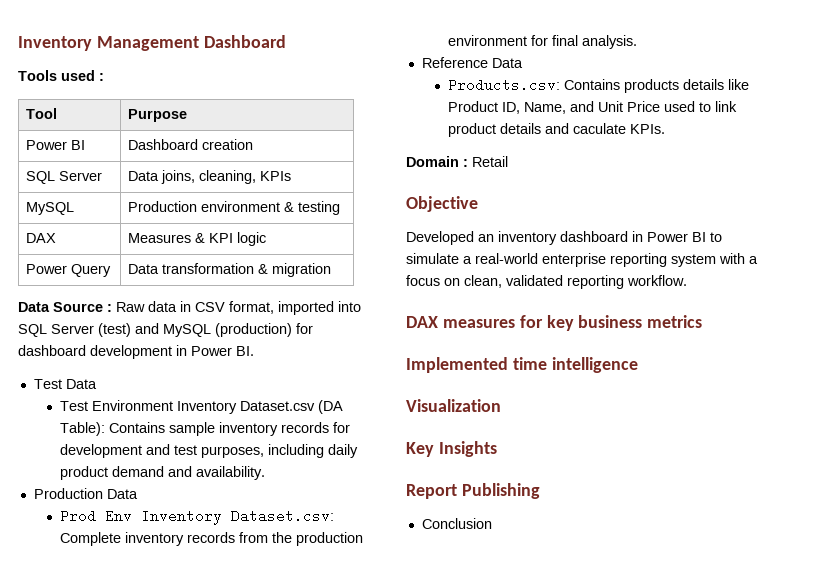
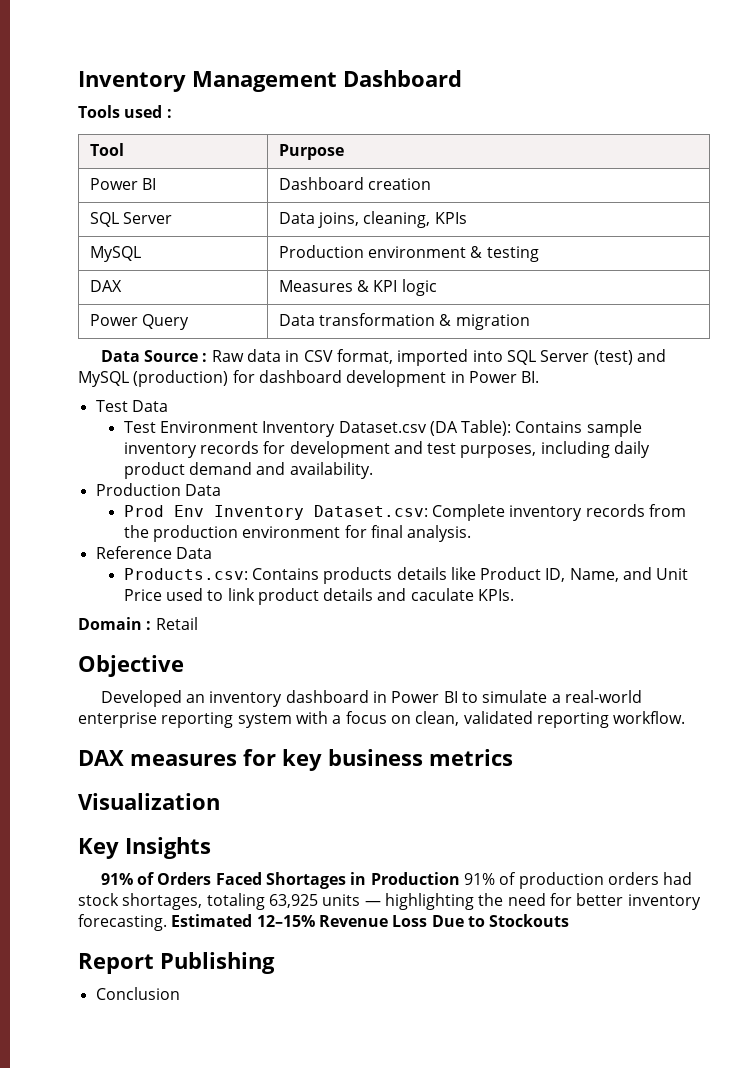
- Implemented time intelligence
+ 91% of Orders Faced Shortages in Production 91% of production orders had stock shortages, totaling 63,925 units — highlighting the need for better inventory forecasting. Estimated 12–15% Revenue Loss Due to Stockouts

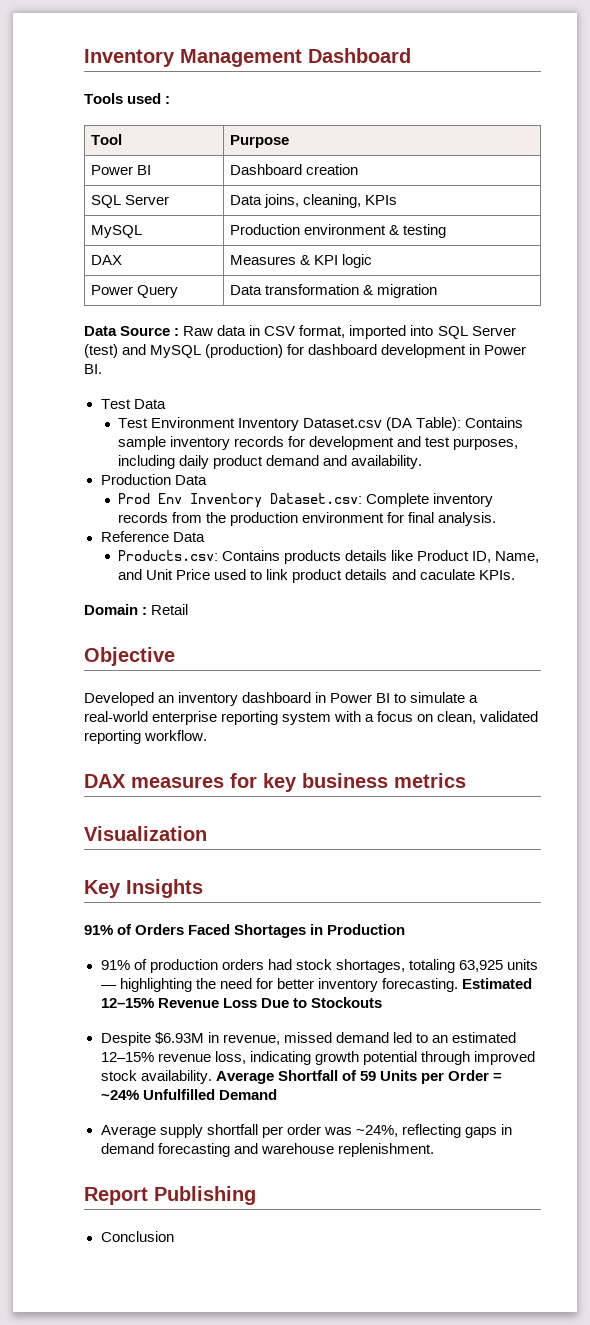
- 91% of Orders Faced Shortages in Production 91% of production orders had stock shortages, totaling 63,925 units — highlighting the need for better inventory forecasting.
+ 91% of Orders Faced Shortages in Production
+ 91% of production orders had stock shortages, totaling 63,925 units — highlighting the need for better inventory forecasting.
+ Despite $6.93M in revenue, missed demand led to an estimated 12–15% revenue loss, indicating growth potential through improved stock availability. Average Shortfall of 59 Units per Order = ~24% Unfulfilled Demand
+ Average supply shortfall per order was ~24%, reflecting gaps in demand forecasting and warehouse replenishment.

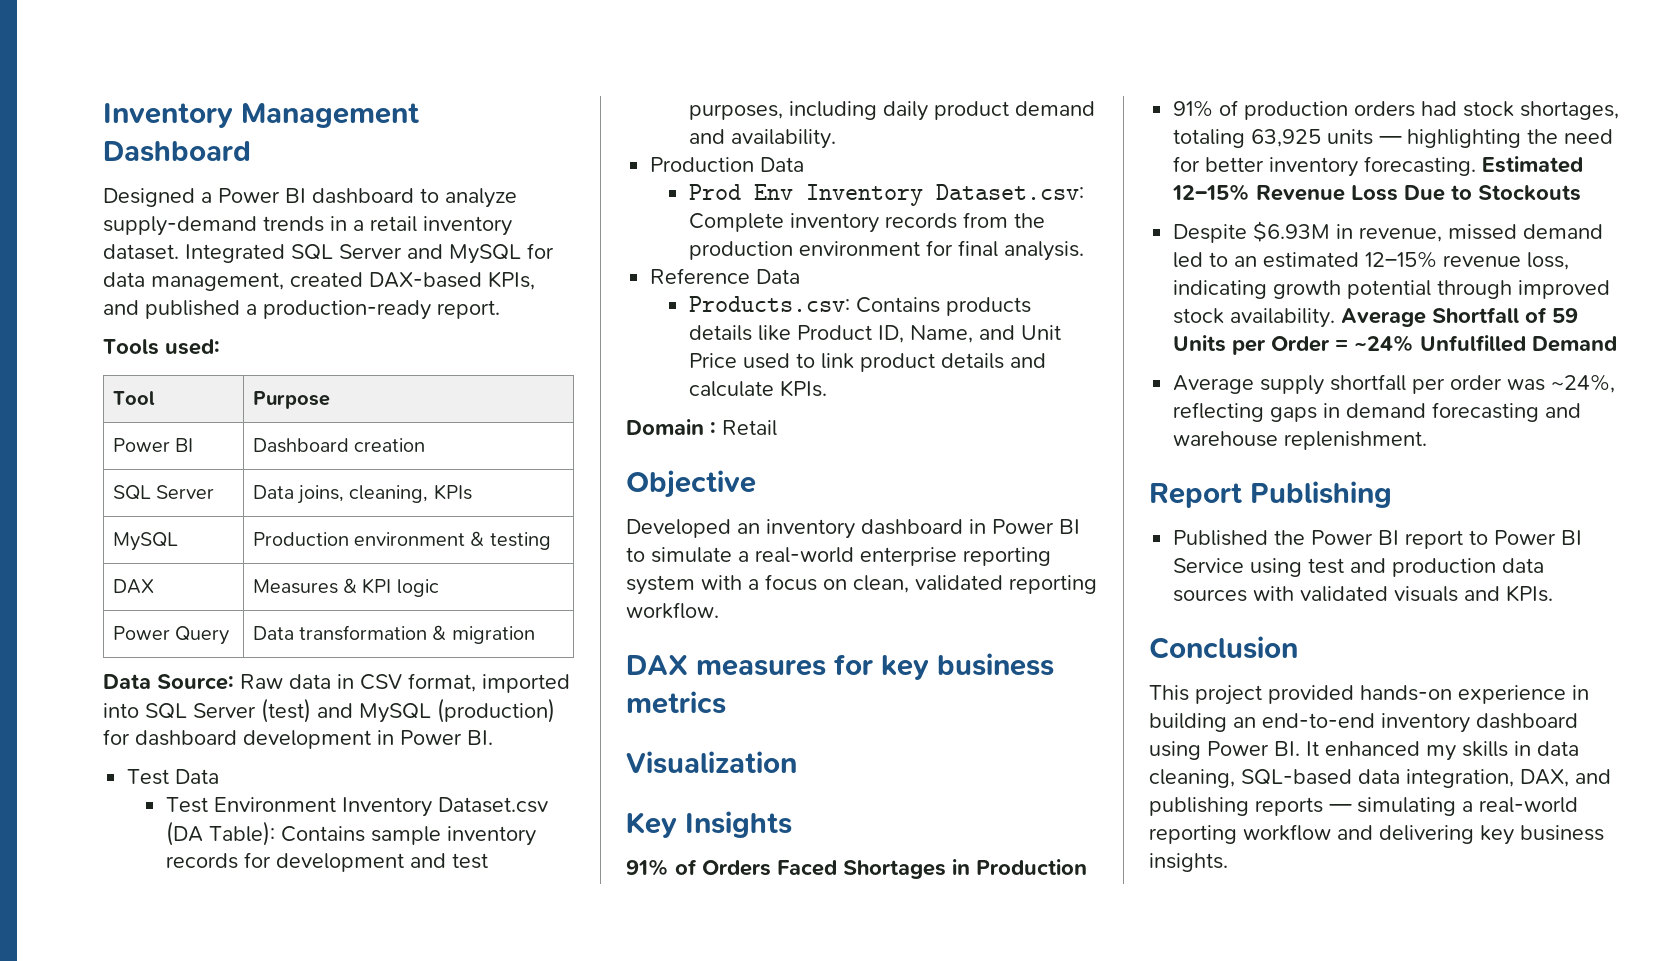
+ Designed a Power BI dashboard to analyze supply-demand trends in a retail inventory dataset. Integrated SQL Server and MySQL for data management, created DAX-based KPIs, and published a production-ready report.
- Tools used :
+ Tools used:
- Data Source : Raw data in CSV format, imported into SQL Server (test) and MySQL (production) for dashboard development in Power BI.
+ Data Source: Raw data in CSV format, imported into SQL Server (test) and MySQL (production) for dashboard development in Power BI.
- Products.csv: Contains products details like Product ID, Name, and Unit Price used to link product details and caculate KPIs.
+ Products.csv: Contains products details like Product ID, Name, and Unit Price used to link product details and calculate KPIs.
+ Published the Power BI report to Power BI Service using test and production data sources with validated visuals and KPIs.
  Conclusion
+ This project provided hands-on experience in building an end-to-end inventory dashboard using Power BI. It enhanced my skills in data cleaning, SQL-based data integration, DAX, and publishing reports — simulating a real-world reporting workflow and delivering key business insights.

